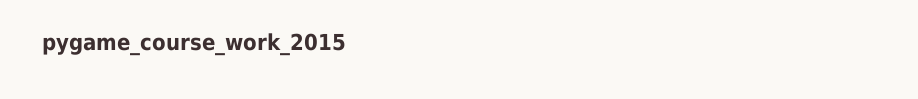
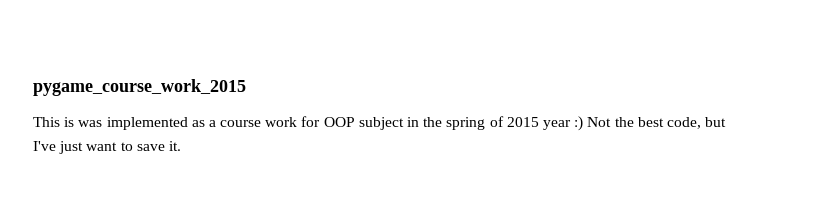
+ This is was implemented as a course work for OOP subject in the spring of 2015 year :) Not the best code, but I've just want to save it.

